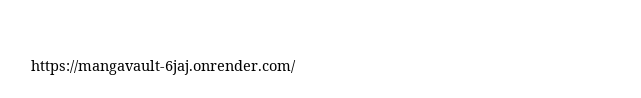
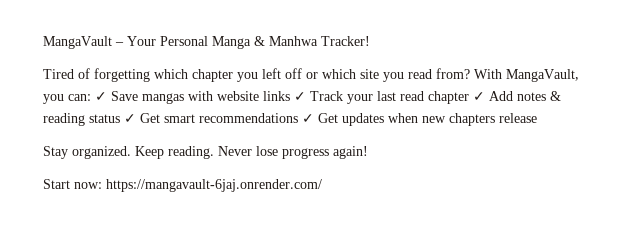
- https://mangavault-6jaj.onrender.com/
+ MangaVault – Your Personal Manga & Manhwa Tracker!
+ Tired of forgetting which chapter you left off or which site you read from? With MangaVault, you can: ✓ Save mangas with website links ✓ Track your last read chapter ✓ Add notes & reading status ✓ Get smart recommendations ✓ Get updates when new chapters release
+ Stay organized. Keep reading. Never lose progress again!
+ Start now: https://mangavault-6jaj.onrender.com/

